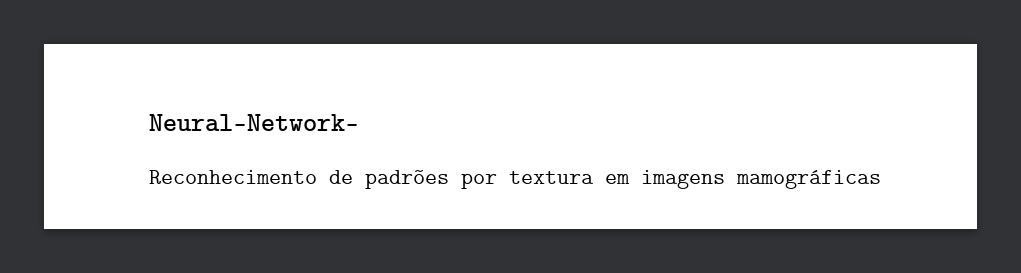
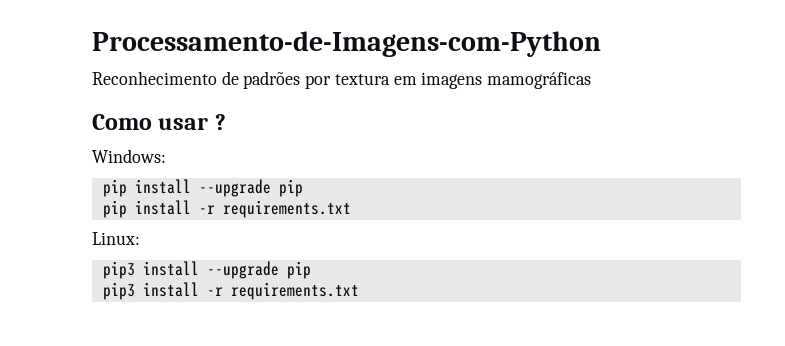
- Neural-Network-
+ Processamento-de-Imagens-com-Python
+ Como usar ?
+ Windows:
+ pip install --upgrade pip
+ pip install -r requirements.txt
+ Linux:
+ pip3 install --upgrade pip
+ pip3 install -r requirements.txt

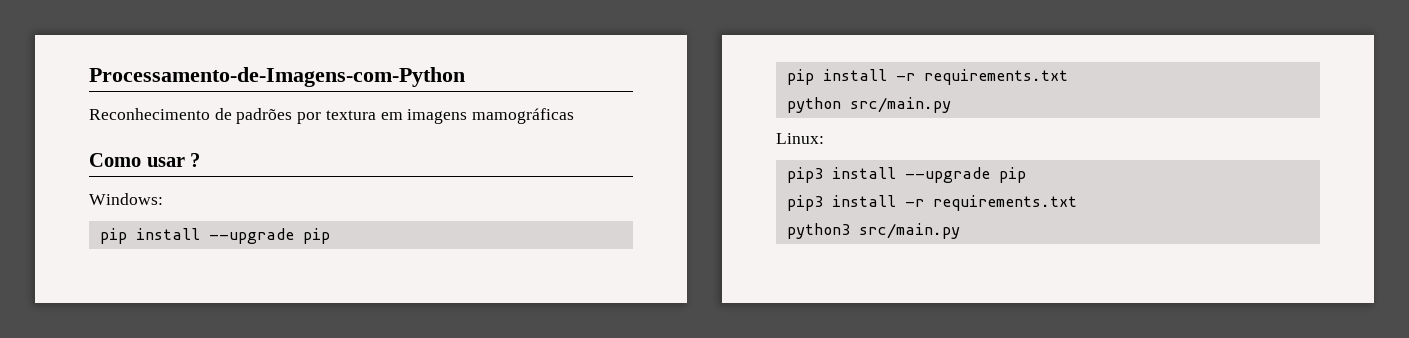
+ python src/main.py
+ python3 src/main.py

